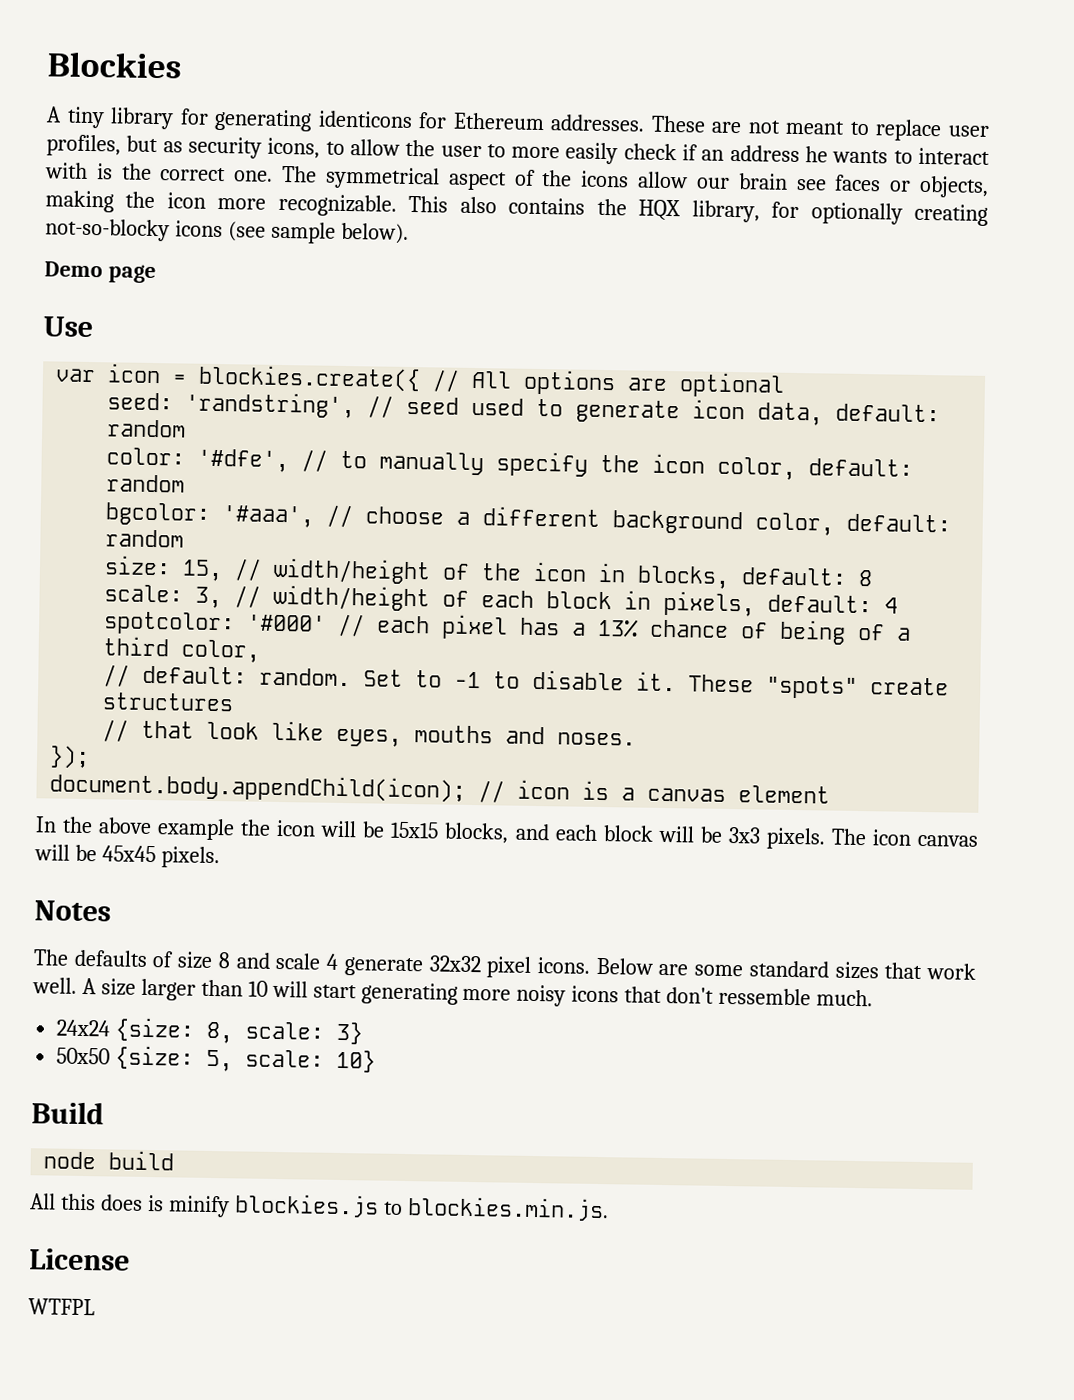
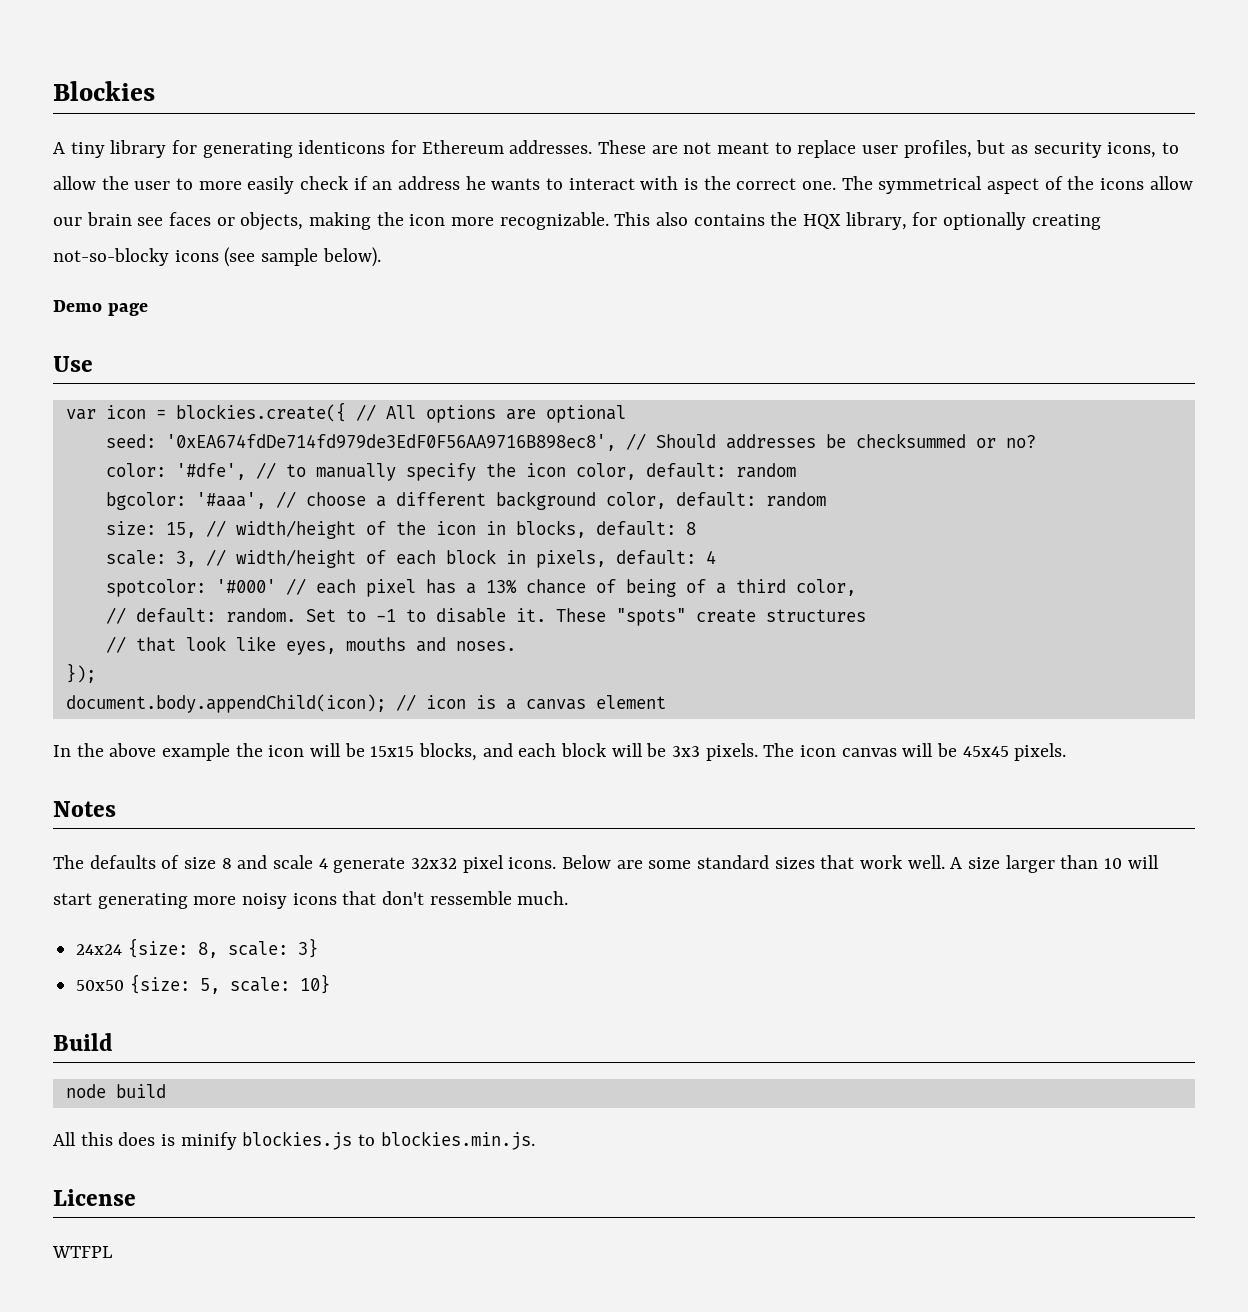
- seed: 'randstring', // seed used to generate icon data, default: random
+ seed: '0xEA674fdDe714fd979de3EdF0F56AA9716B898ec8', // Should addresses be checksummed or no?

